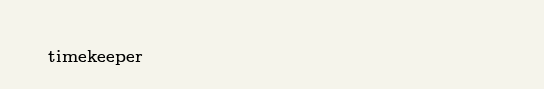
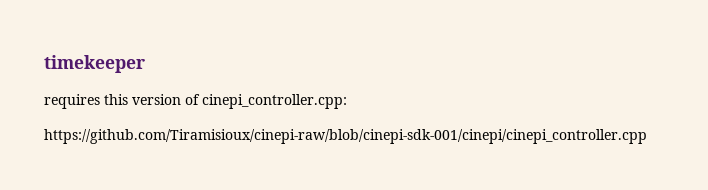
+ requires this version of cinepi_controller.cpp:
+ https://github.com/Tiramisioux/cinepi-raw/blob/cinepi-sdk-001/cinepi/cinepi_controller.cpp

